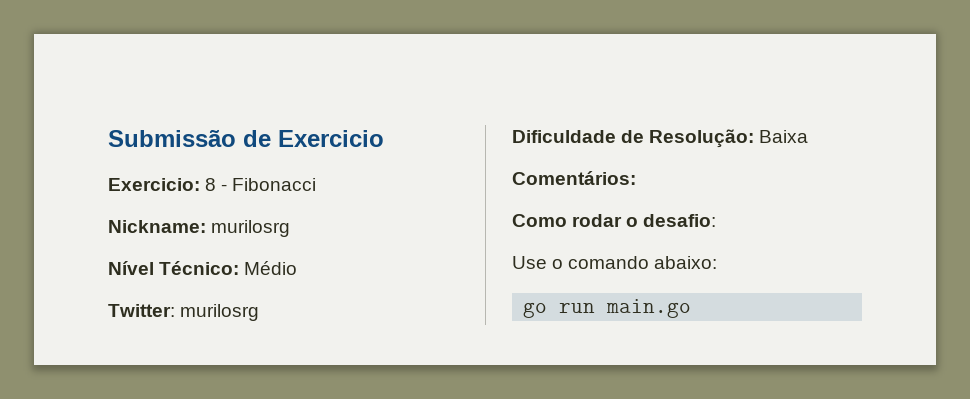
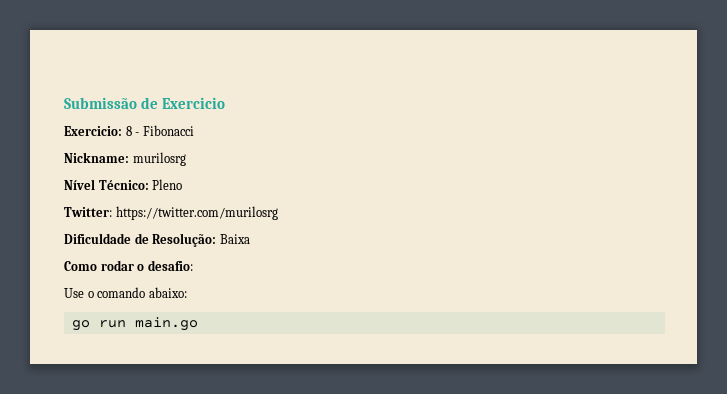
- Nível Técnico: Médio
+ Nível Técnico: Pleno
- Twitter: murilosrg
+ Twitter: https://twitter.com/murilosrg
- Comentários:

